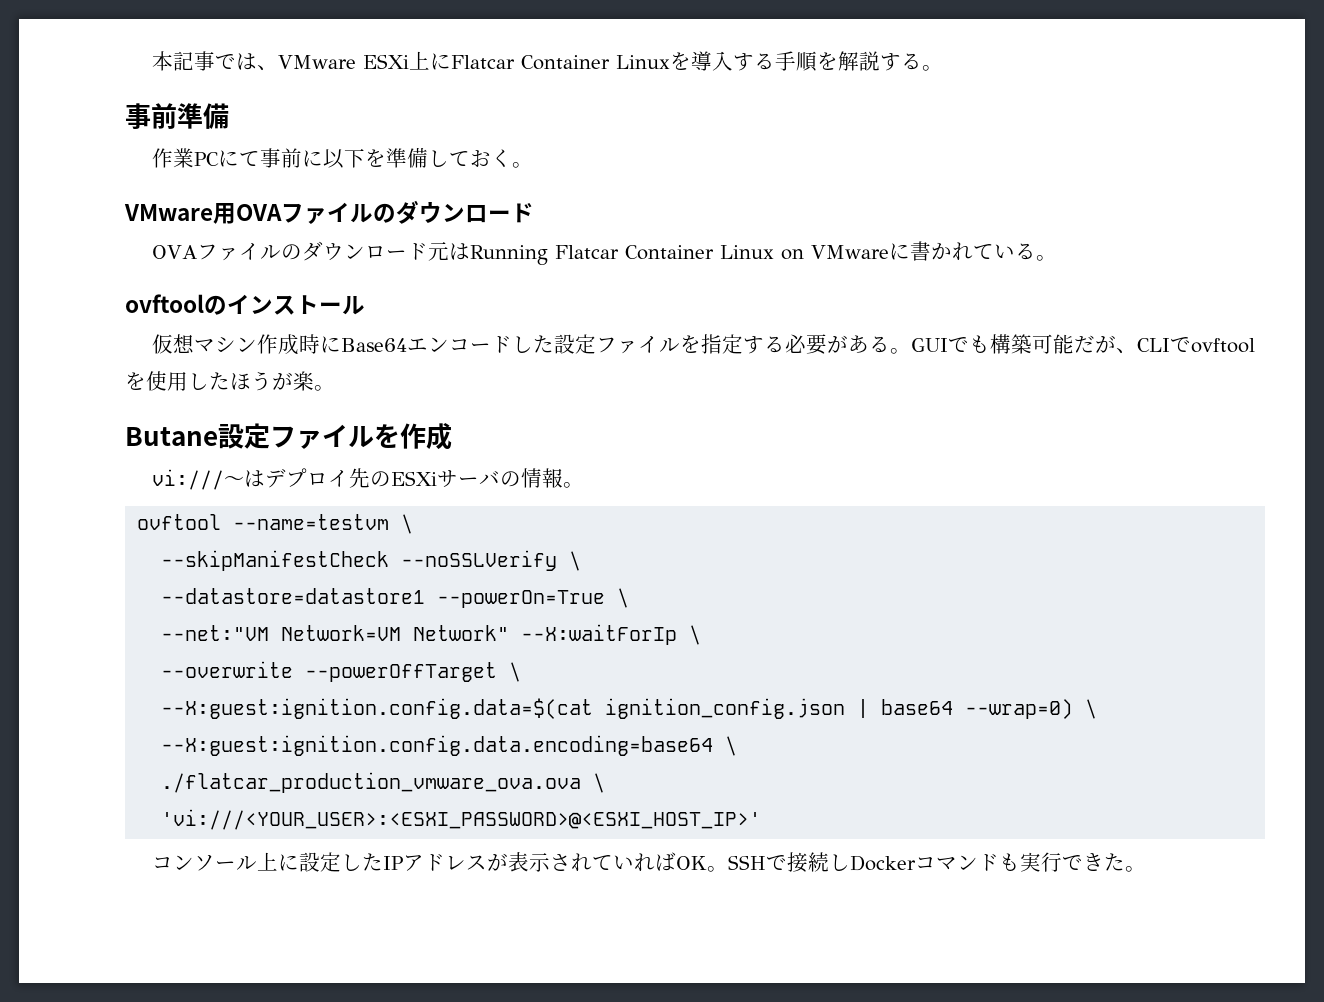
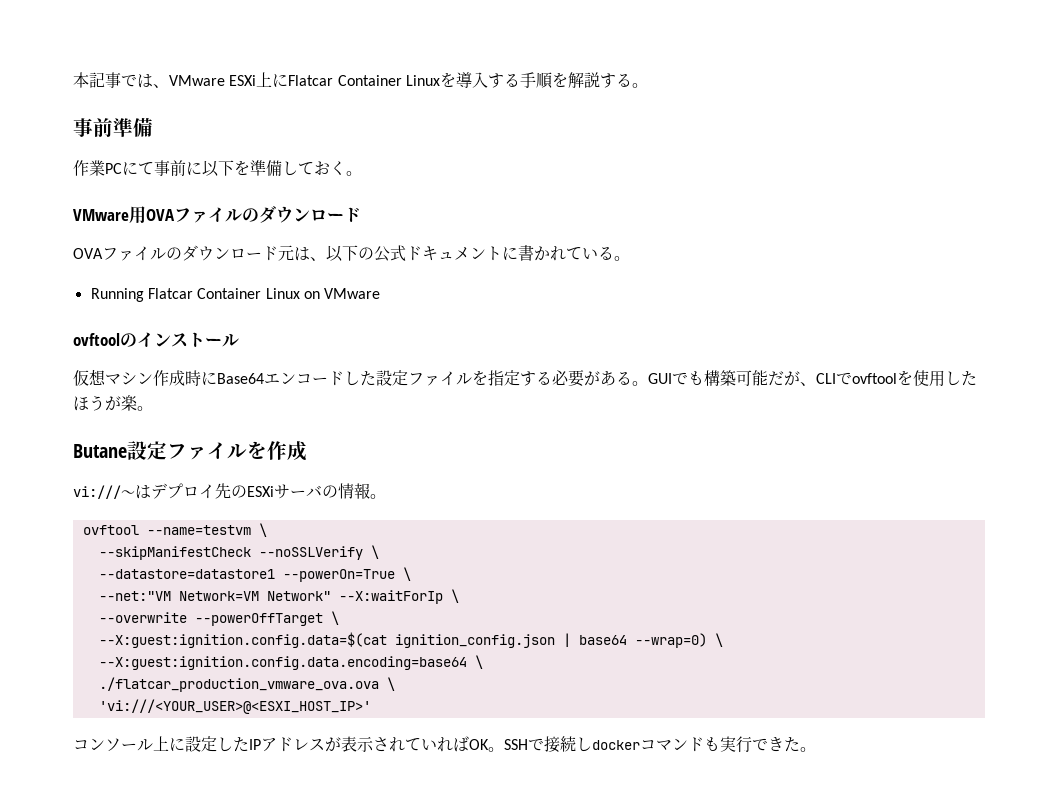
- OVAファイルのダウンロード元はRunning Flatcar Container Linux on VMwareに書かれている。
+ OVAファイルのダウンロード元は、以下の公式ドキュメントに書かれている。
+ Running Flatcar Container Linux on VMware
- 'vi:///<YOUR_USER>:<ESXI_PASSWORD>@<ESXI_HOST_IP>'
+ 'vi:///<YOUR_USER>@<ESXI_HOST_IP>'
- SSHで接続しDockerコマンドも実行できた。
+ SSHで接続しdockerコマンドも実行できた。

